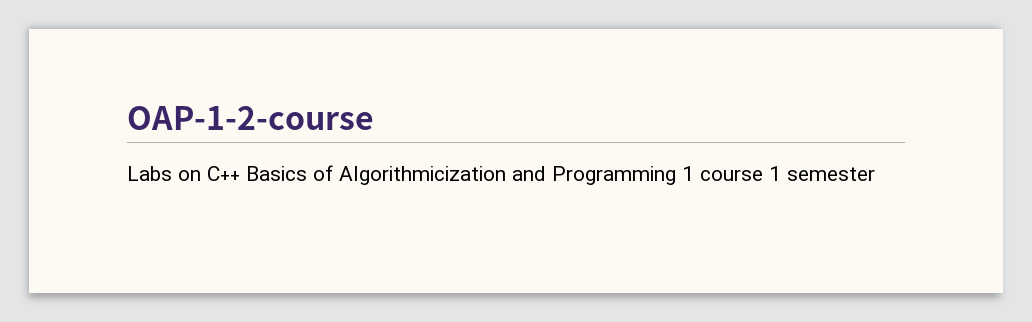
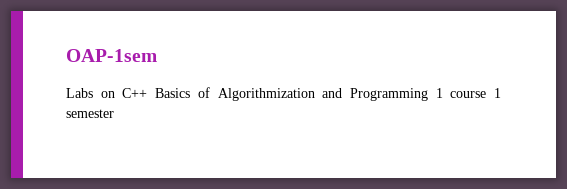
- OAP-1-2-course
+ OAP-1sem
- Labs on C++ Basics of Algorithmicization and Programming 1 course 1 semester
+ Labs on C++ Basics of Algorithmization and Programming 1 course 1 semester

